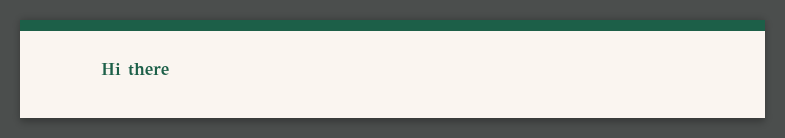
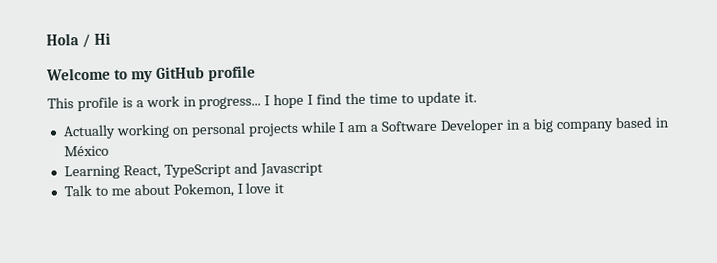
- Hi there
+ Hola / Hi
+ Welcome to my GitHub profile
+ This profile is a work in progress... I hope I find the time to update it.
+ Actually working on personal projects while I am a Software Developer in a big company based in México
+ Learning React, TypeScript and Javascript
+ Talk to me about Pokemon, I love it

